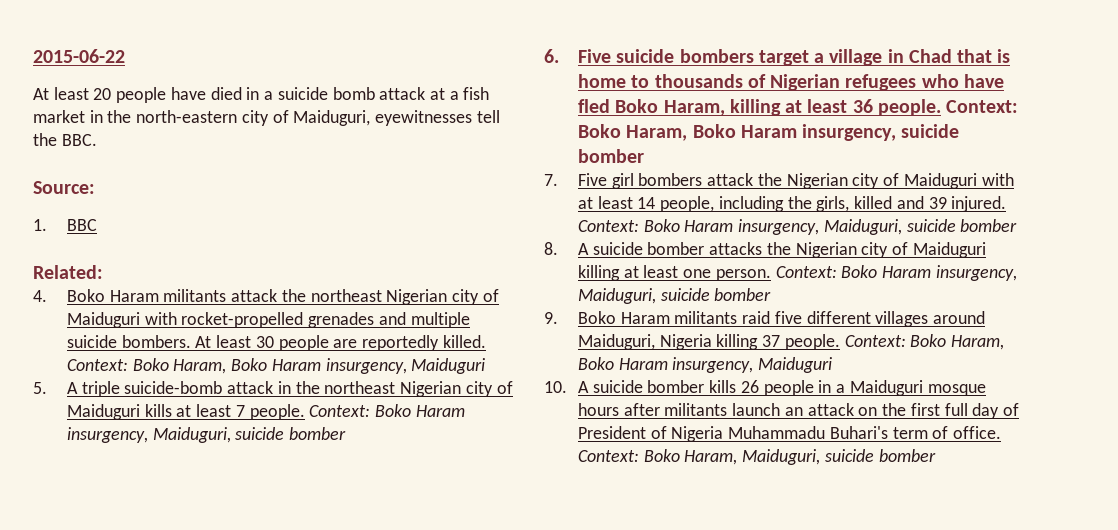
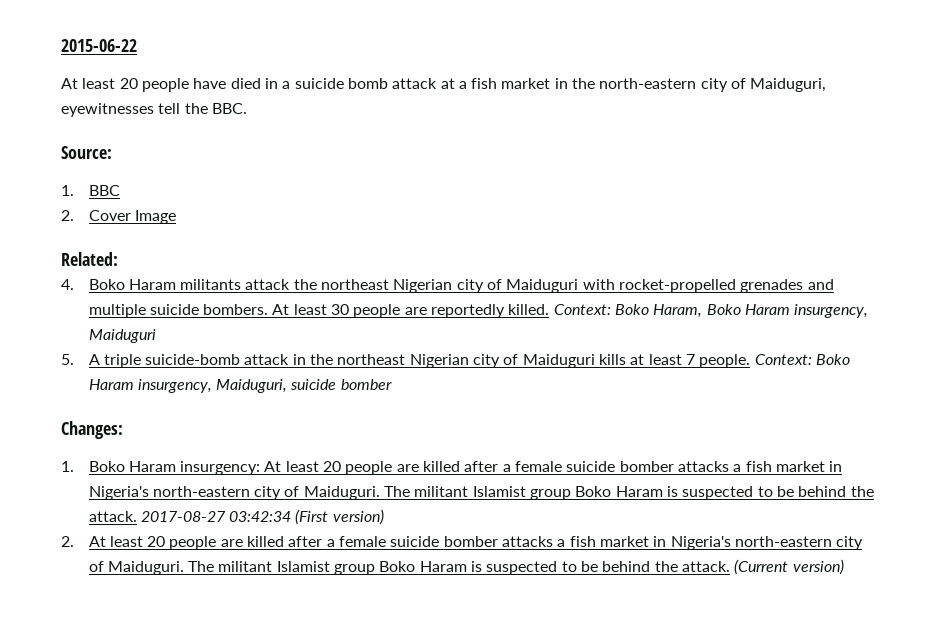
+ 2. Cover Image
- 6. Five suicide bombers target a village in Chad that is home to thousands of Nigerian refugees who have fled Boko Haram, killing at least 36 people. Context: Boko Haram, Boko Haram insurgency, suicide bomber
- 7. Five girl bombers attack the Nigerian city of Maiduguri with at least 14 people, including the girls, killed and 39 injured. Context: Boko Haram insurgency, Maiduguri, suicide bomber
- 8. A suicide bomber attacks the Nigerian city of Maiduguri killing at least one person. Context: Boko Haram insurgency, Maiduguri, suicide bomber
- 9. Boko Haram militants raid five different villages around Maiduguri, Nigeria killing 37 people. Context: Boko Haram, Boko Haram insurgency, Maiduguri
- 10. A suicide bomber kills 26 people in a Maiduguri mosque hours after militants launch an attack on the first full day of President of Nigeria Muhammadu Buhari's term of office. Context: Boko Haram, Maiduguri, suicide bomber
+ Changes:
+ 1. Boko Haram insurgency: At least 20 people are killed after a female suicide bomber attacks a fish market in Nigeria's north-eastern city of Maiduguri. The militant Islamist group Boko Haram is suspected to be behind the attack. 2017-08-27 03:42:34 (First version)
+ 2. At least 20 people are killed after a female suicide bomber attacks a fish market in Nigeria's north-eastern city of Maiduguri. The militant Islamist group Boko Haram is suspected to be behind the attack. (Current version)

